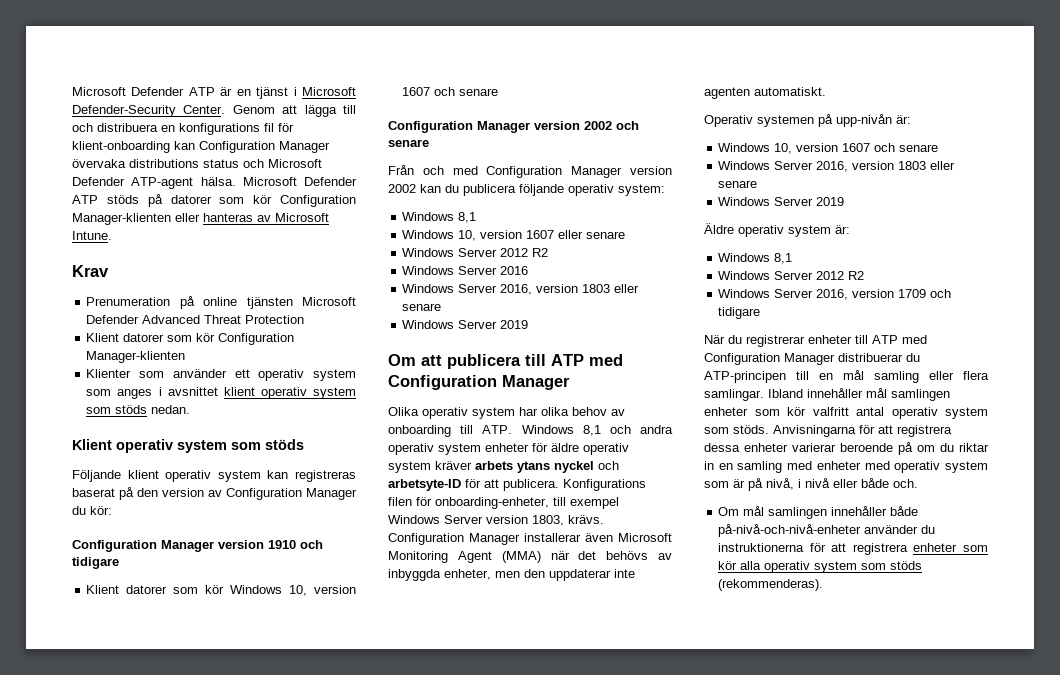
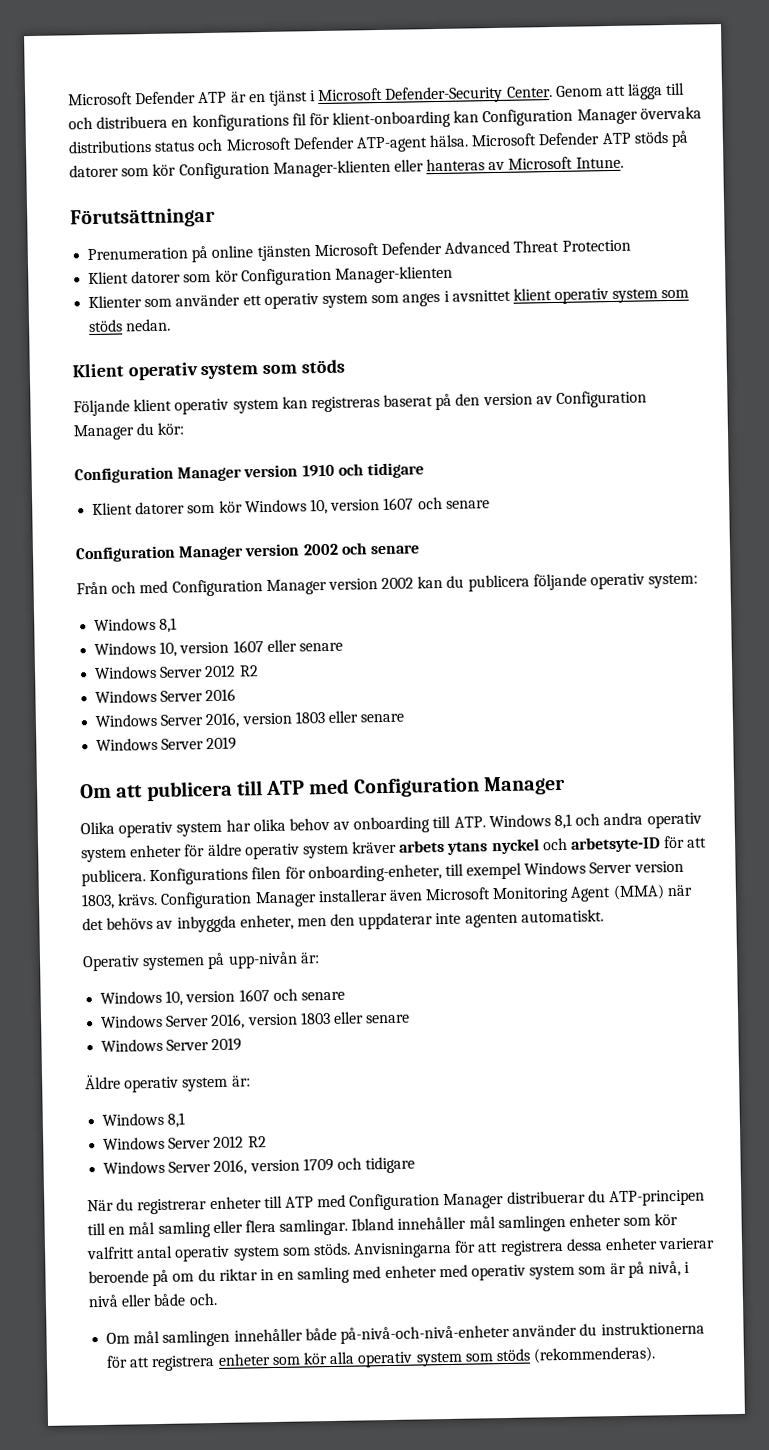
- Krav
+ Förutsättningar

